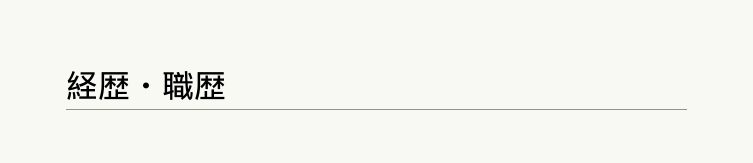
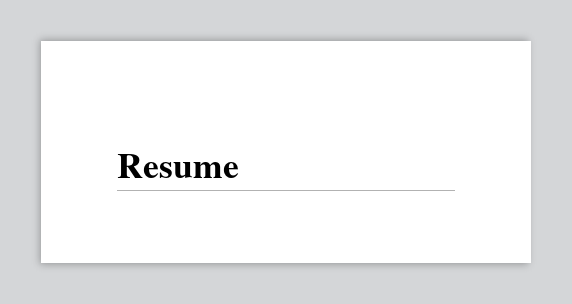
- 経歴・職歴
+ Resume

